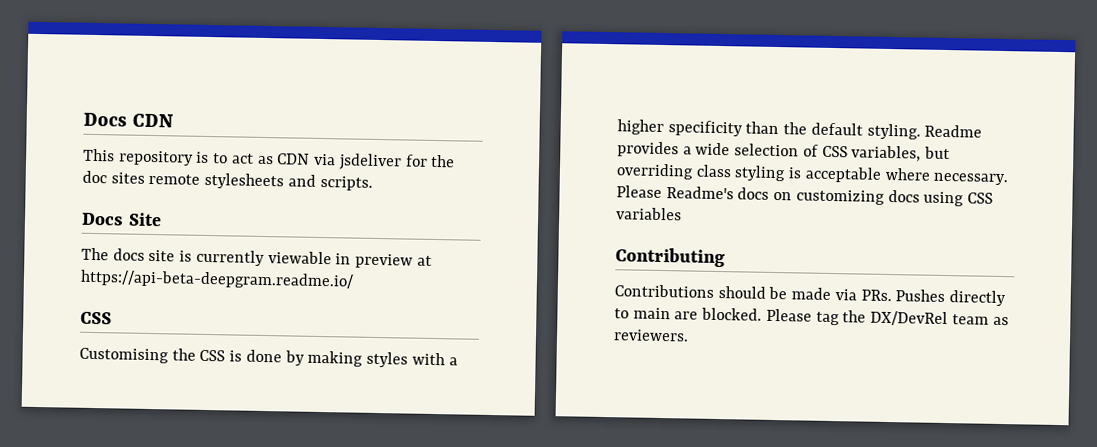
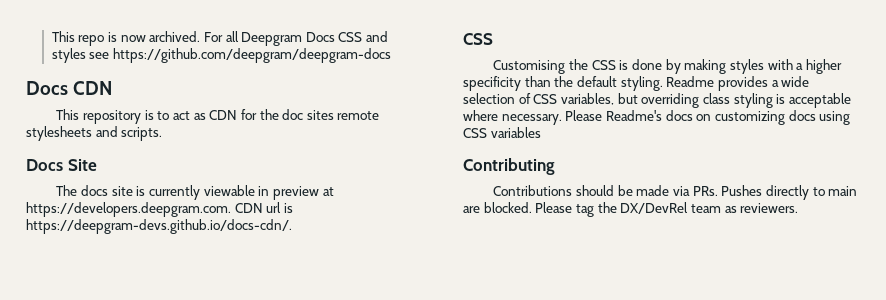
+ This repo is now archived. For all Deepgram Docs CSS and styles see https://github.com/deepgram/deepgram-docs
- This repository is to act as CDN via jsdeliver for the doc sites remote stylesheets and scripts.
+ This repository is to act as CDN for the doc sites remote stylesheets and scripts.
- The docs site is currently viewable in preview at https://api-beta-deepgram.readme.io/
+ The docs site is currently viewable in preview at https://developers.deepgram.com. CDN url is https://deepgram-devs.github.io/docs-cdn/.

